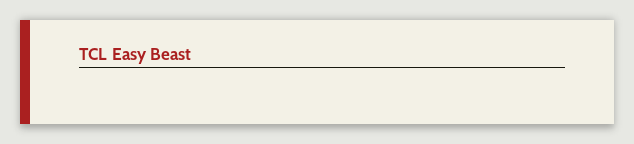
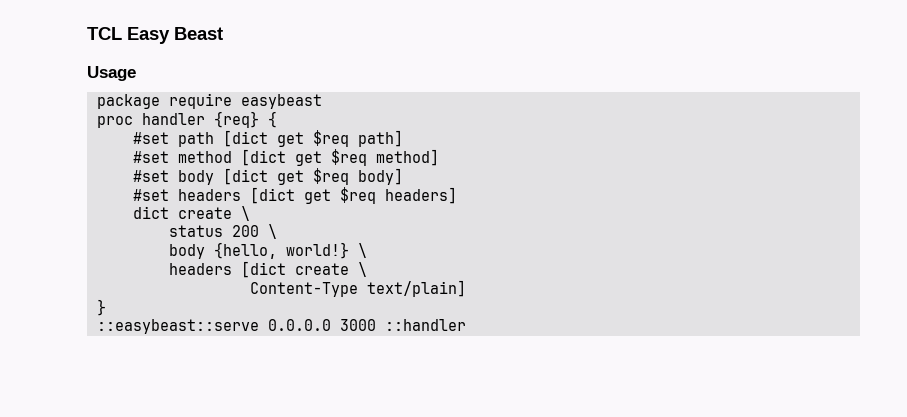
+ Usage
+ package require easybeast
+ proc handler {req} {
+ #set path [dict get $req path]
+ #set method [dict get $req method]
+ #set body [dict get $req body]
+ #set headers [dict get $req headers]
+ dict create \
+ status 200 \
+ body {hello, world!} \
+ headers [dict create \
+ Content-Type text/plain]
+ }
+ ::easybeast::serve 0.0.0.0 3000 ::handler

